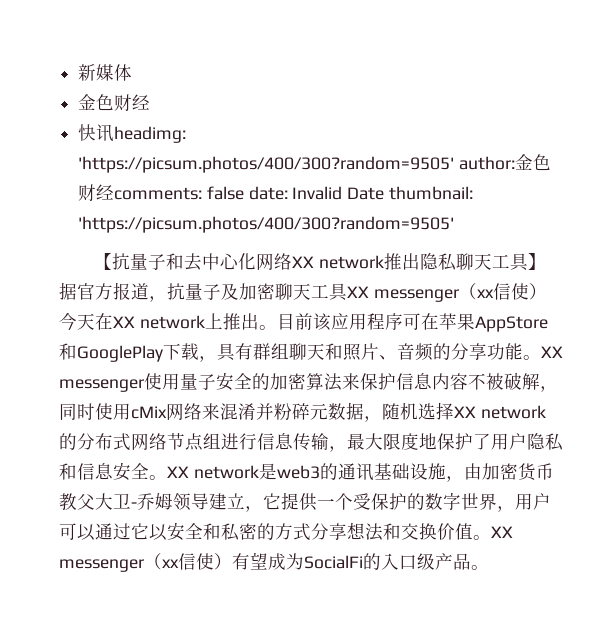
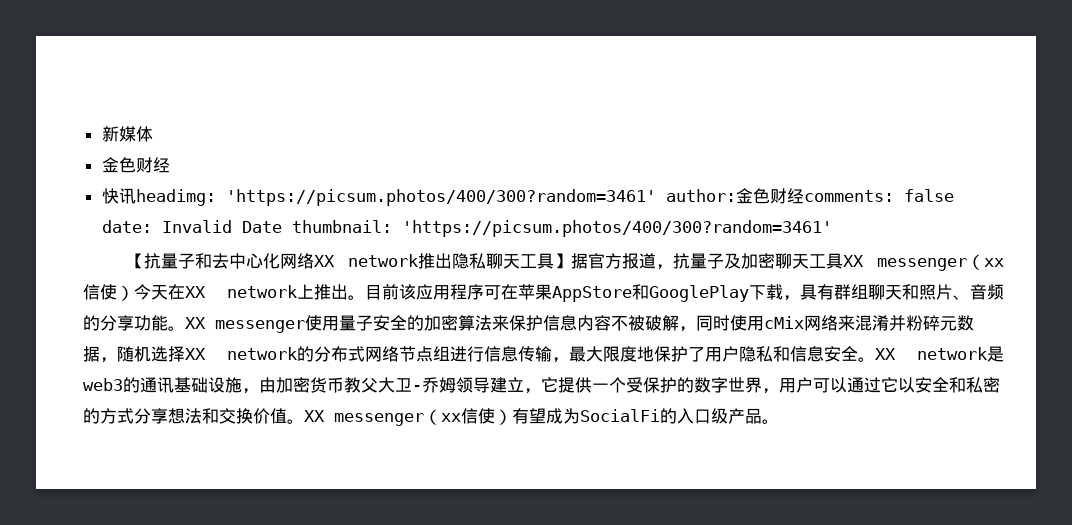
- 快讯headimg: 'https://picsum.photos/400/300?random=9505' author:金色财经comments: false date: Invalid Date thumbnail: 'https://picsum.photos/400/300?random=9505'
+ 快讯headimg: 'https://picsum.photos/400/300?random=3461' author:金色财经comments: false date: Invalid Date thumbnail: 'https://picsum.photos/400/300?random=3461'

